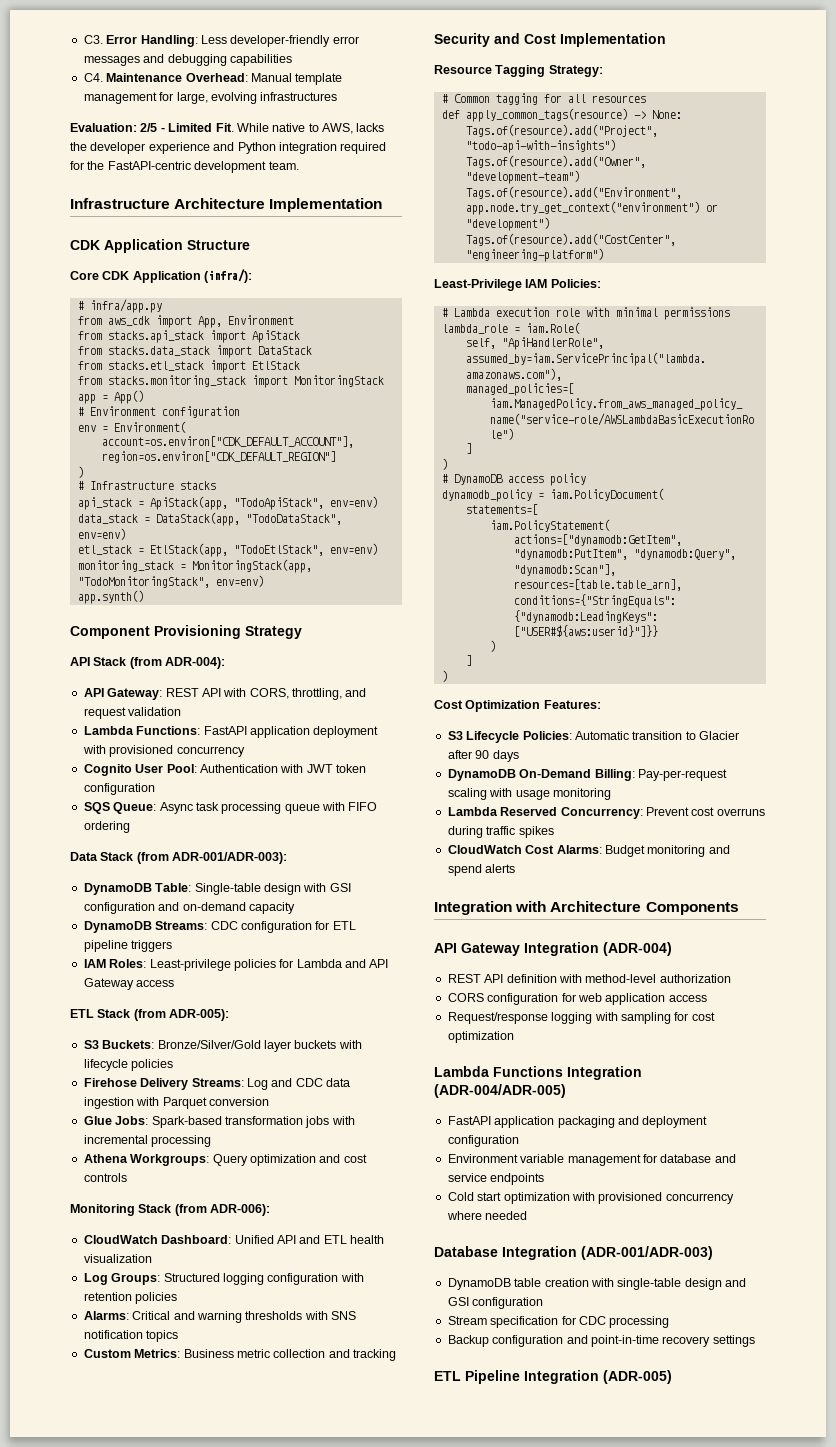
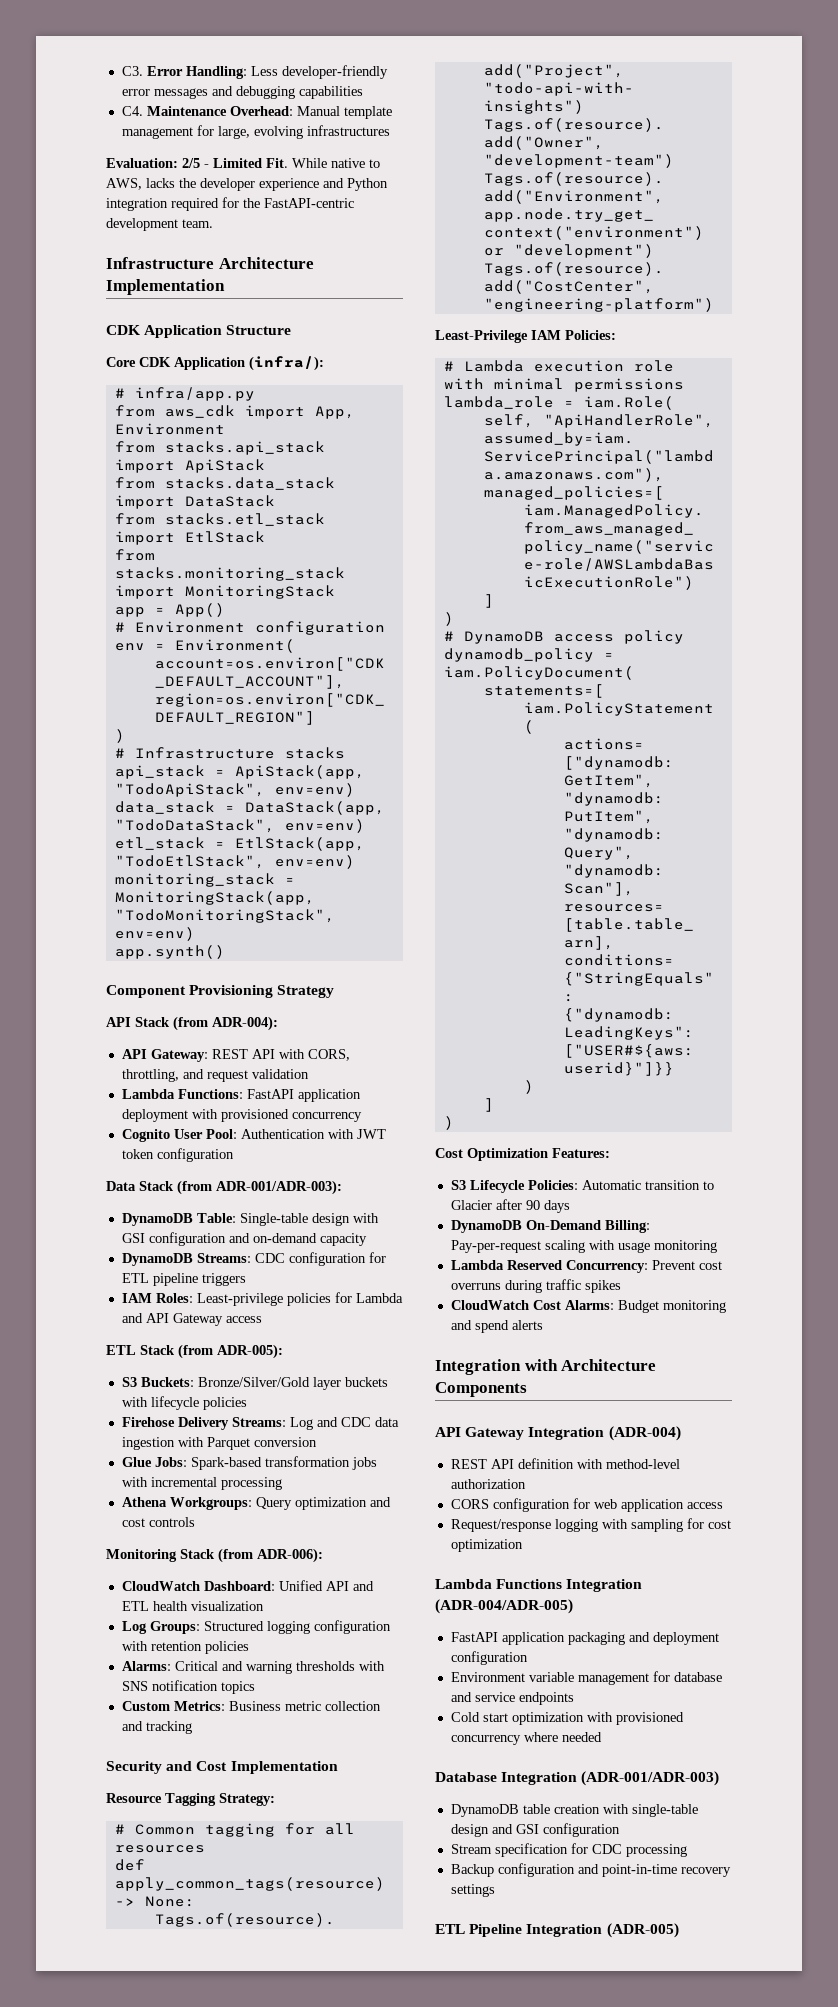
- SQS Queue: Async task processing queue with FIFO ordering

